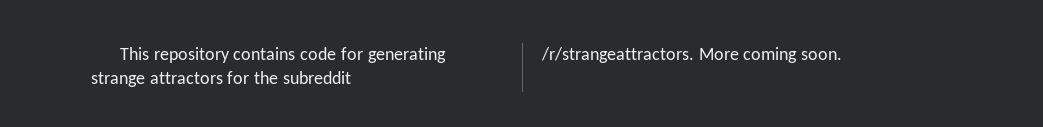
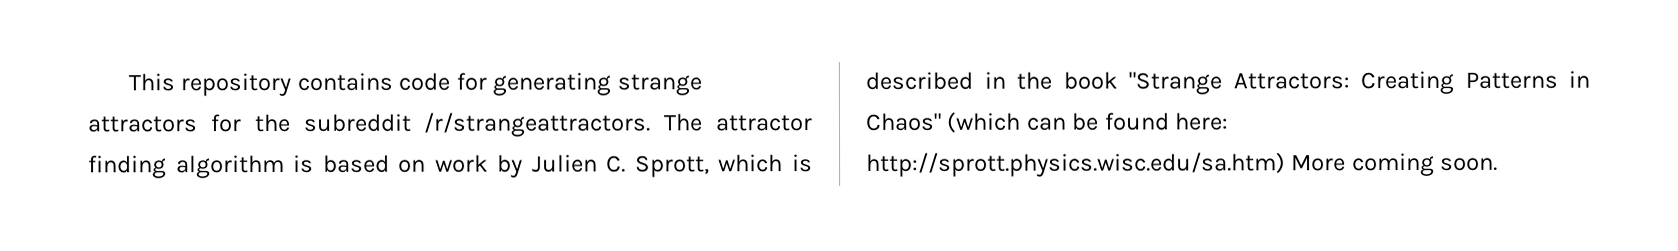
- More coming soon.
+ The attractor finding algorithm is based on work by Julien C. Sprott, which is described in the book "Strange Attractors: Creating Patterns in Chaos" (which can be found here: http://sprott.physics.wisc.edu/sa.htm) More coming soon.

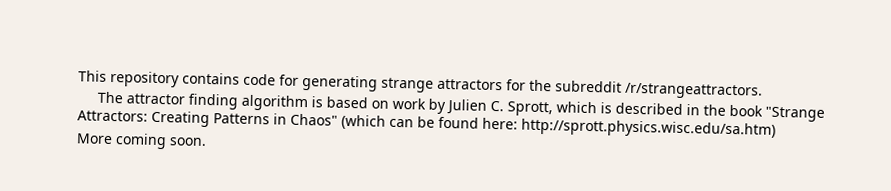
- This repository contains code for generating strange attractors for the subreddit /r/strangeattractors. The attractor finding algorithm is based on work by Julien C. Sprott, which is described in the book "Strange Attractors: Creating Patterns in Chaos" (which can be found here: http://sprott.physics.wisc.edu/sa.htm) More coming soon.
+ This repository contains code for generating strange attractors for the subreddit /r/strangeattractors.
+ The attractor finding algorithm is based on work by Julien C. Sprott, which is described in the book "Strange Attractors: Creating Patterns in Chaos" (which can be found here: http://sprott.physics.wisc.edu/sa.htm)
+ More coming soon.

